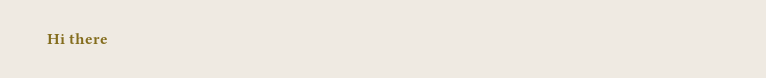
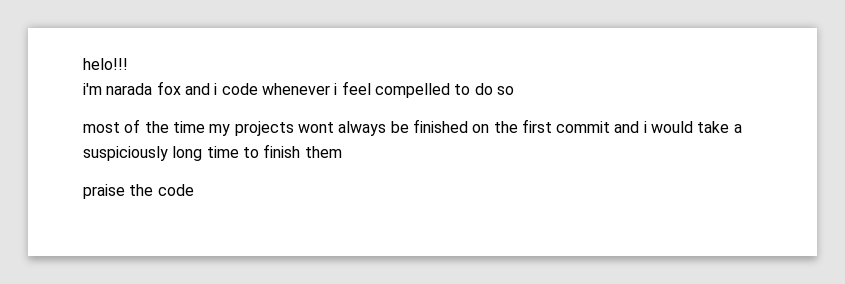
- Hi there
+ helo!!!
+ i'm narada fox and i code whenever i feel compelled to do so
+ most of the time my projects wont always be finished on the first commit and i would take a suspiciously long time to finish them
+ praise the code

